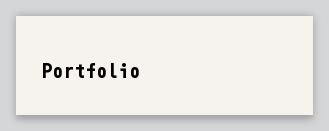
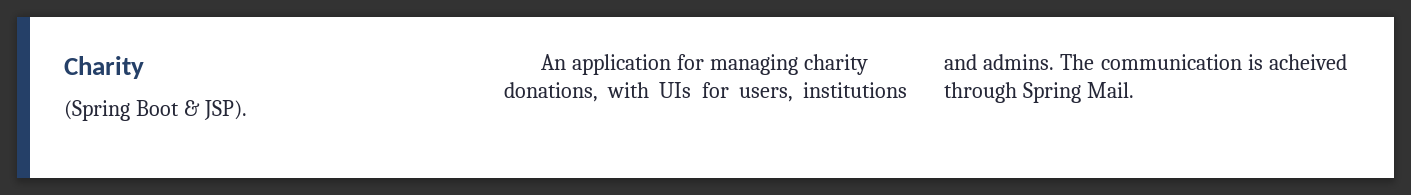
- Portfolio
+ Charity
+ (Spring Boot & JSP).
+ An application for managing charity donations, with UIs for users, institutions and admins. The communication is acheived through Spring Mail.

